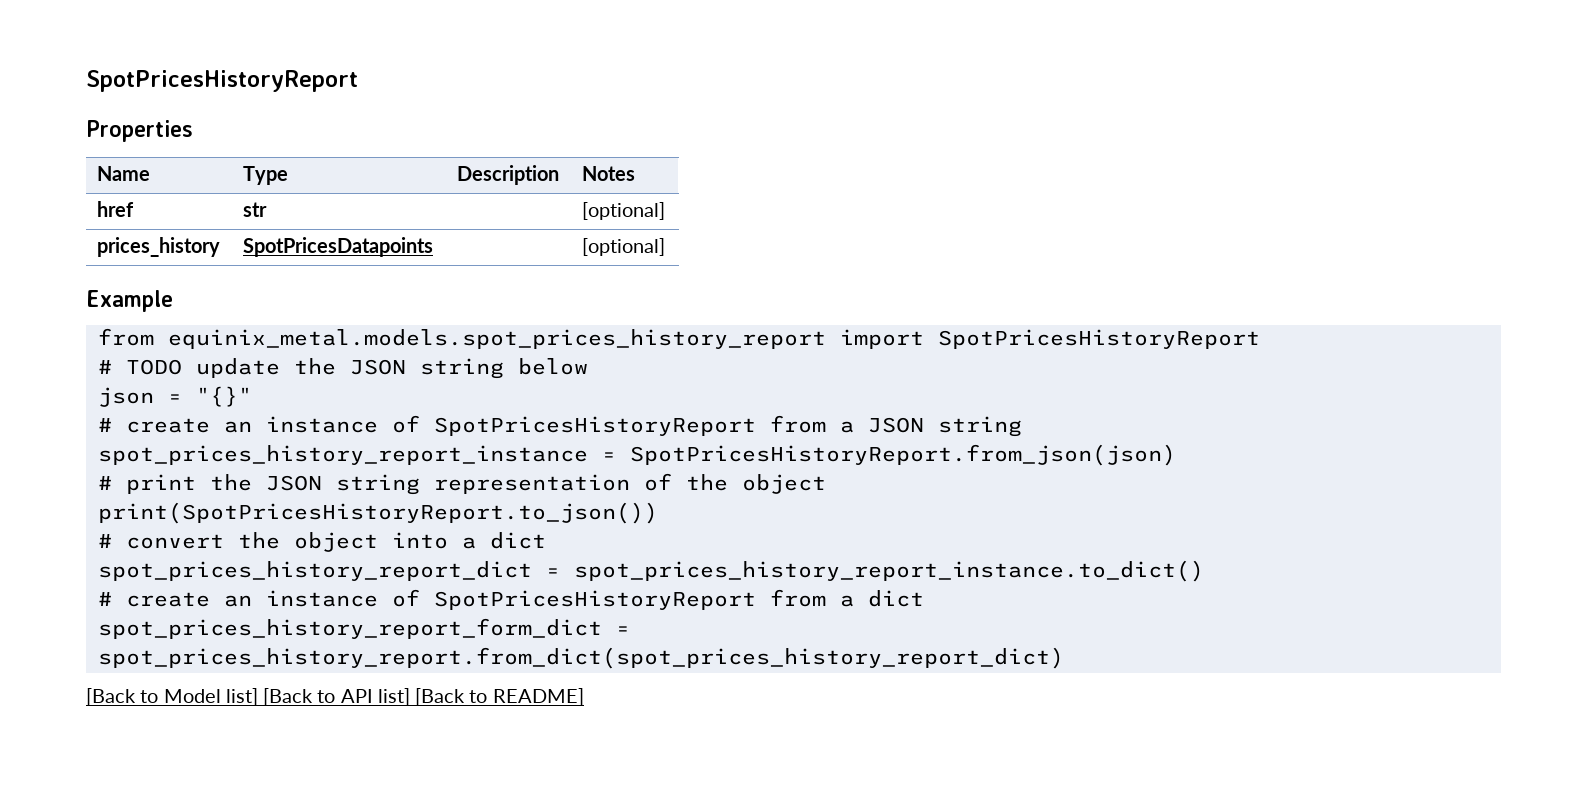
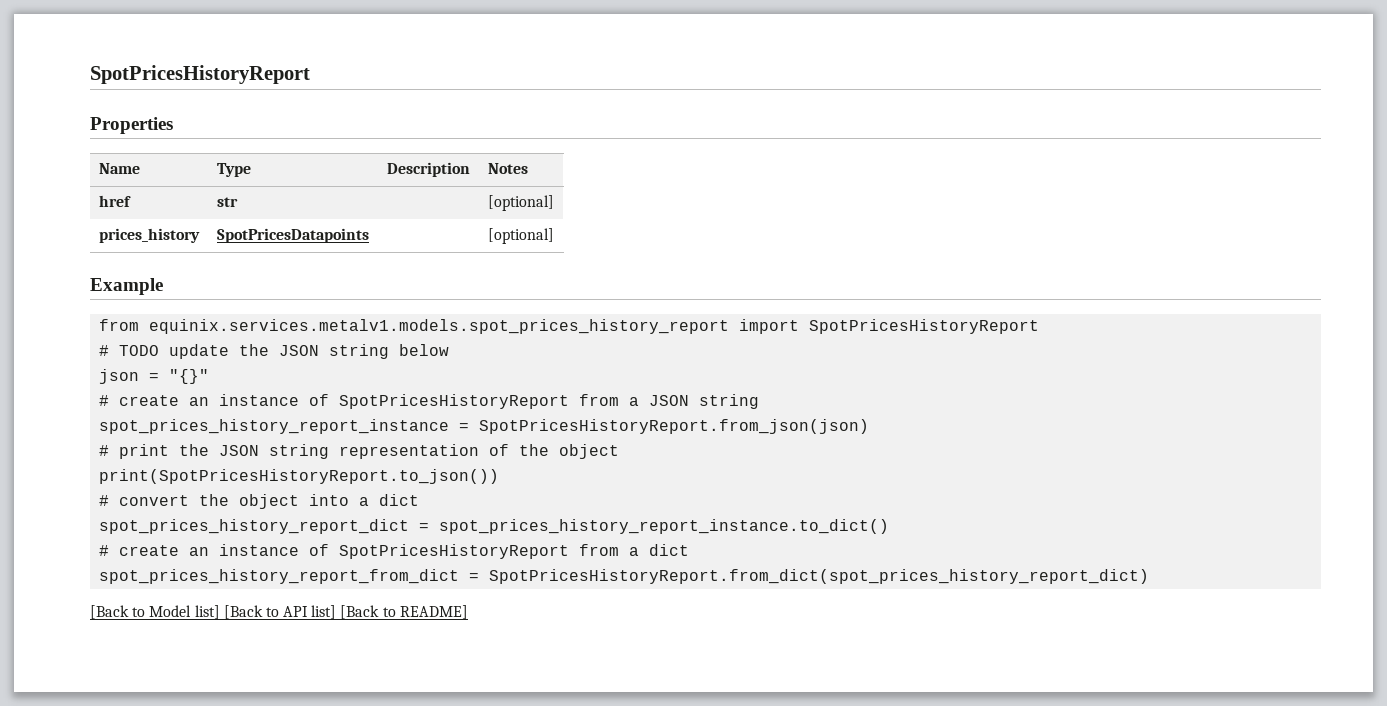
- from equinix_metal.models.spot_prices_history_report import SpotPricesHistoryReport
+ from equinix.services.metalv1.models.spot_prices_history_report import SpotPricesHistoryReport
- spot_prices_history_report_form_dict = spot_prices_history_report.from_dict(spot_prices_history_report_dict)
+ spot_prices_history_report_from_dict = SpotPricesHistoryReport.from_dict(spot_prices_history_report_dict)

